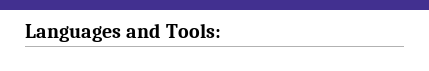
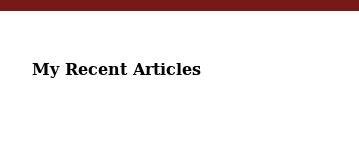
- Languages and Tools:
+ My Recent Articles

